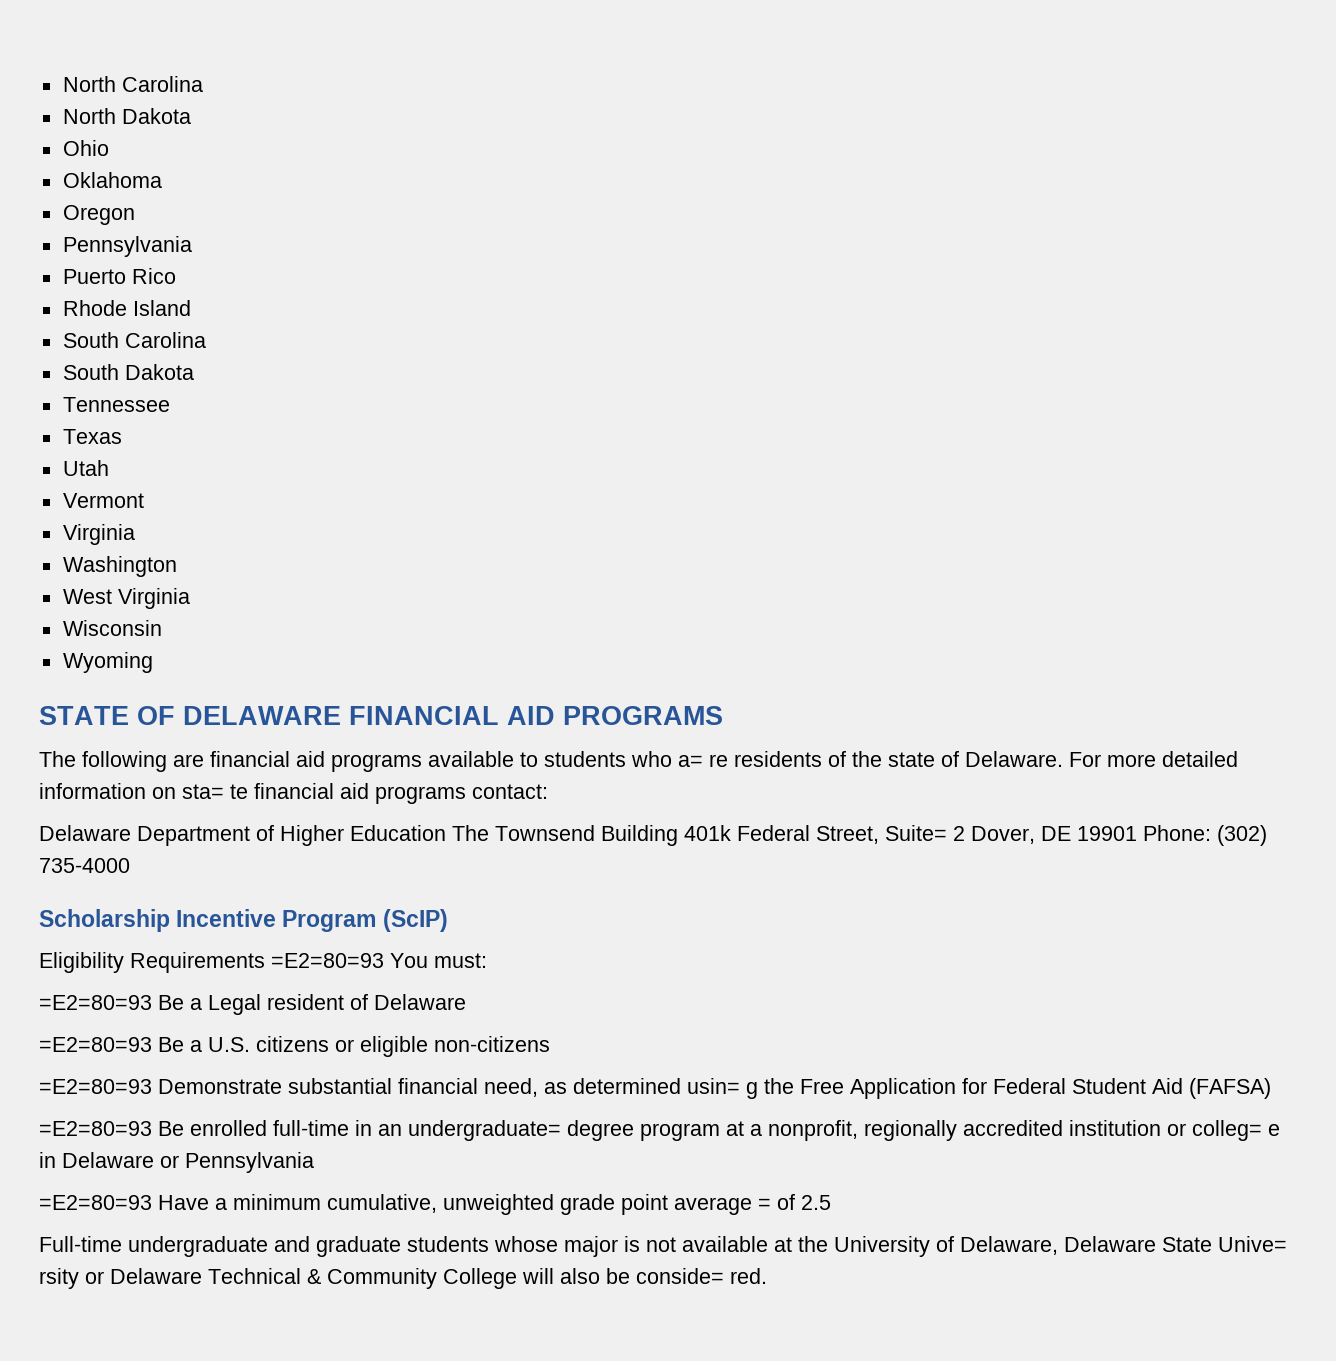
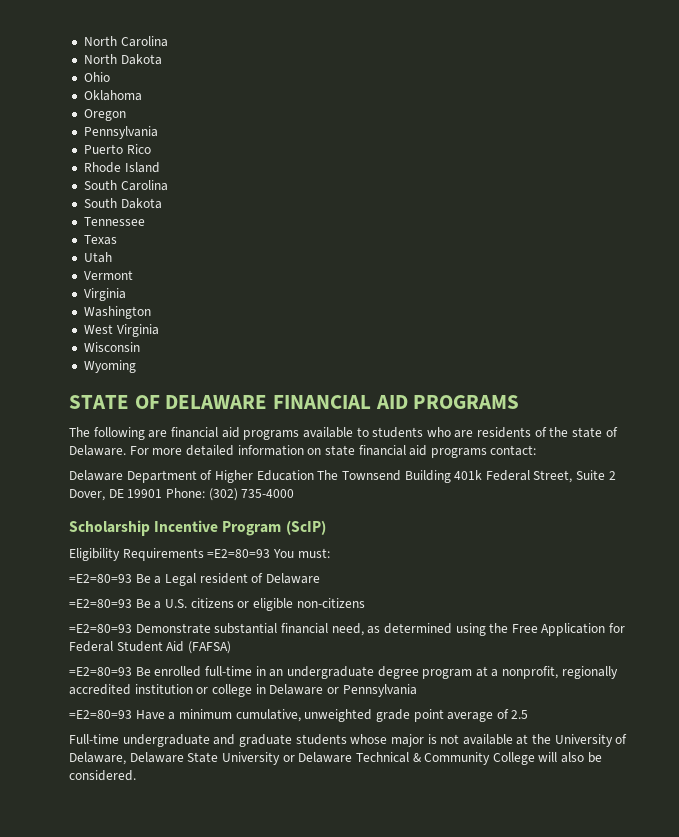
- The following are financial aid programs available to students who a= re residents of the state of Delaware.
+ The following are financial aid programs available to students who are residents of the state of Delaware.
- For more detailed information on sta= te financial aid programs contact:
+ For more detailed information on state financial aid programs contact:
- Delaware Department of Higher Education The Townsend Building 401k Federal Street, Suite= 2 Dover, DE 19901 Phone: (302) 735-4000
+ Delaware Department of Higher Education The Townsend Building 401k Federal Street, Suite 2 Dover, DE 19901 Phone: (302) 735-4000
- =E2=80=93 Demonstrate substantial financial need, as determined usin= g the Free Application for Federal Student Aid (FAFSA)
+ =E2=80=93 Demonstrate substantial financial need, as determined using the Free Application for Federal Student Aid (FAFSA)
- =E2=80=93 Be enrolled full-time in an undergraduate= degree program at a nonprofit, regionally accredited institution or colleg= e in Delaware or Pennsylvania
+ =E2=80=93 Be enrolled full-time in an undergraduate degree program at a nonprofit, regionally accredited institution or college in Delaware or Pennsylvania
- =E2=80=93 Have a minimum cumulative, unweighted grade point average = of 2.5
+ =E2=80=93 Have a minimum cumulative, unweighted grade point average of 2.5
- Full-time undergraduate and graduate students whose major is not available at the University of Delaware, Delaware State Unive= rsity or Delaware Technical & Community College will also be conside= red.
+ Full-time undergraduate and graduate students whose major is not available at the University of Delaware, Delaware State University or Delaware Technical & Community College will also be considered.

